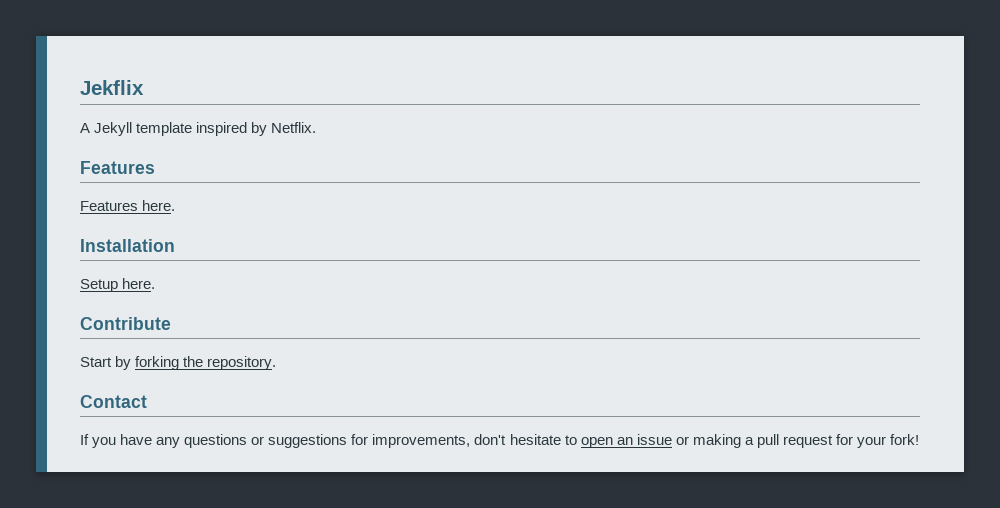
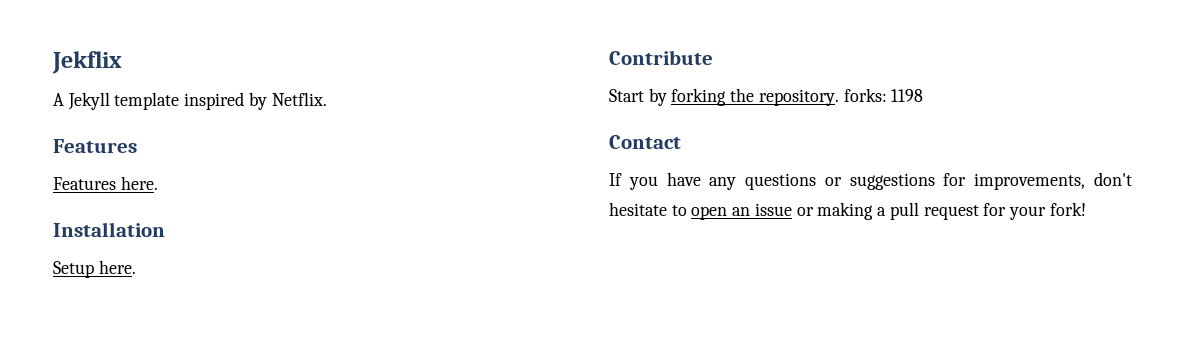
- Start by forking the repository.
+ Start by forking the repository. forks: 1198

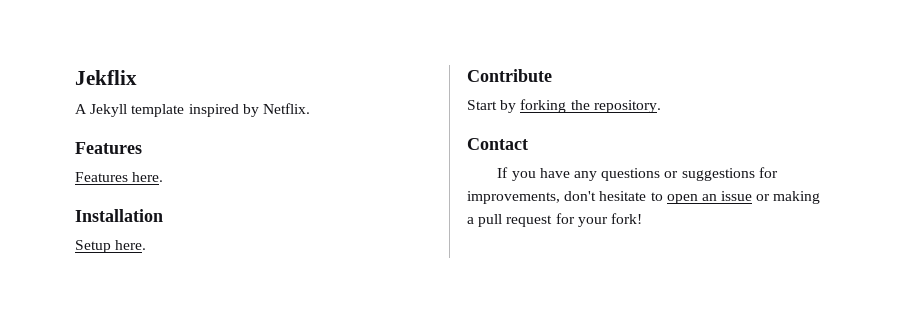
- Start by forking the repository. forks: 1198
+ Start by forking the repository.

